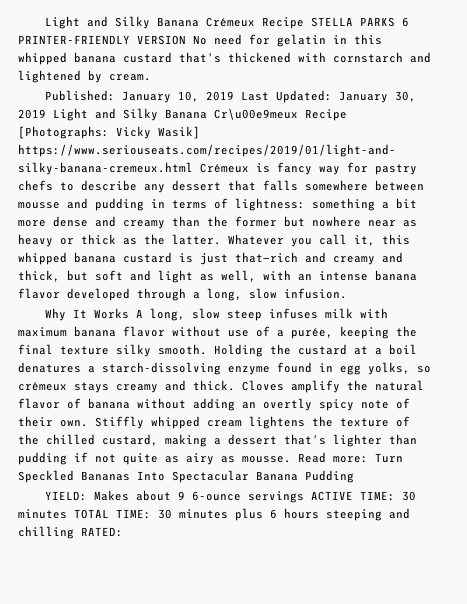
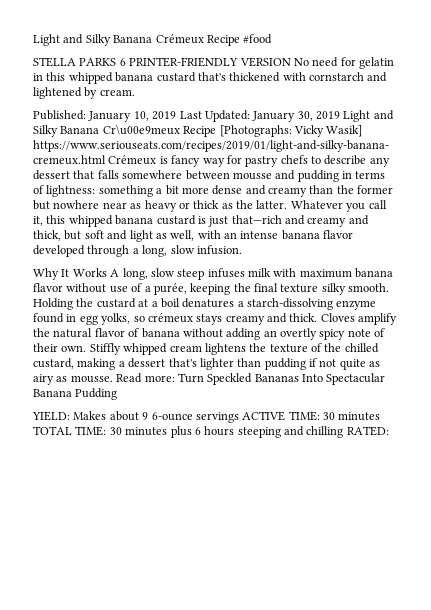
- Light and Silky Banana Crémeux Recipe STELLA PARKS 6 PRINTER-FRIENDLY VERSION No need for gelatin in this whipped banana custard that's thickened with cornstarch and lightened by cream.
+ Light and Silky Banana Crémeux Recipe #food
+ STELLA PARKS 6 PRINTER-FRIENDLY VERSION No need for gelatin in this whipped banana custard that's thickened with cornstarch and lightened by cream.

